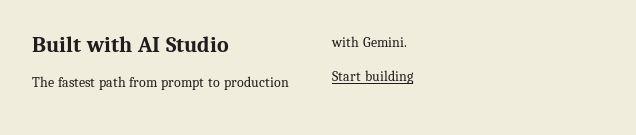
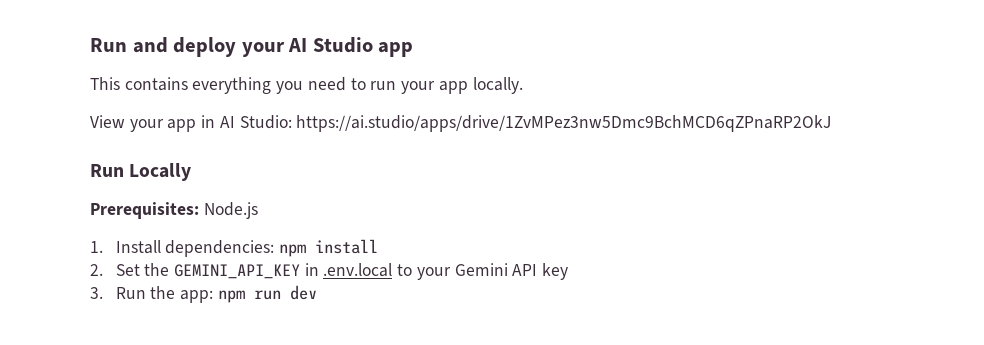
- Built with AI Studio
- The fastest path from prompt to production with Gemini.
- Start building
+ Run and deploy your AI Studio app
+ This contains everything you need to run your app locally.
+ View your app in AI Studio: https://ai.studio/apps/drive/1ZvMPez3nw5Dmc9BchMCD6qZPnaRP2OkJ
+ Run Locally
+ Prerequisites: Node.js
+ 1. Install dependencies: npm install
+ 2. Set the GEMINI_API_KEY in .env.local to your Gemini API key
+ 3. Run the app: npm run dev

